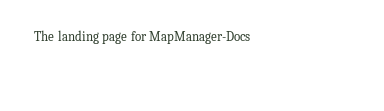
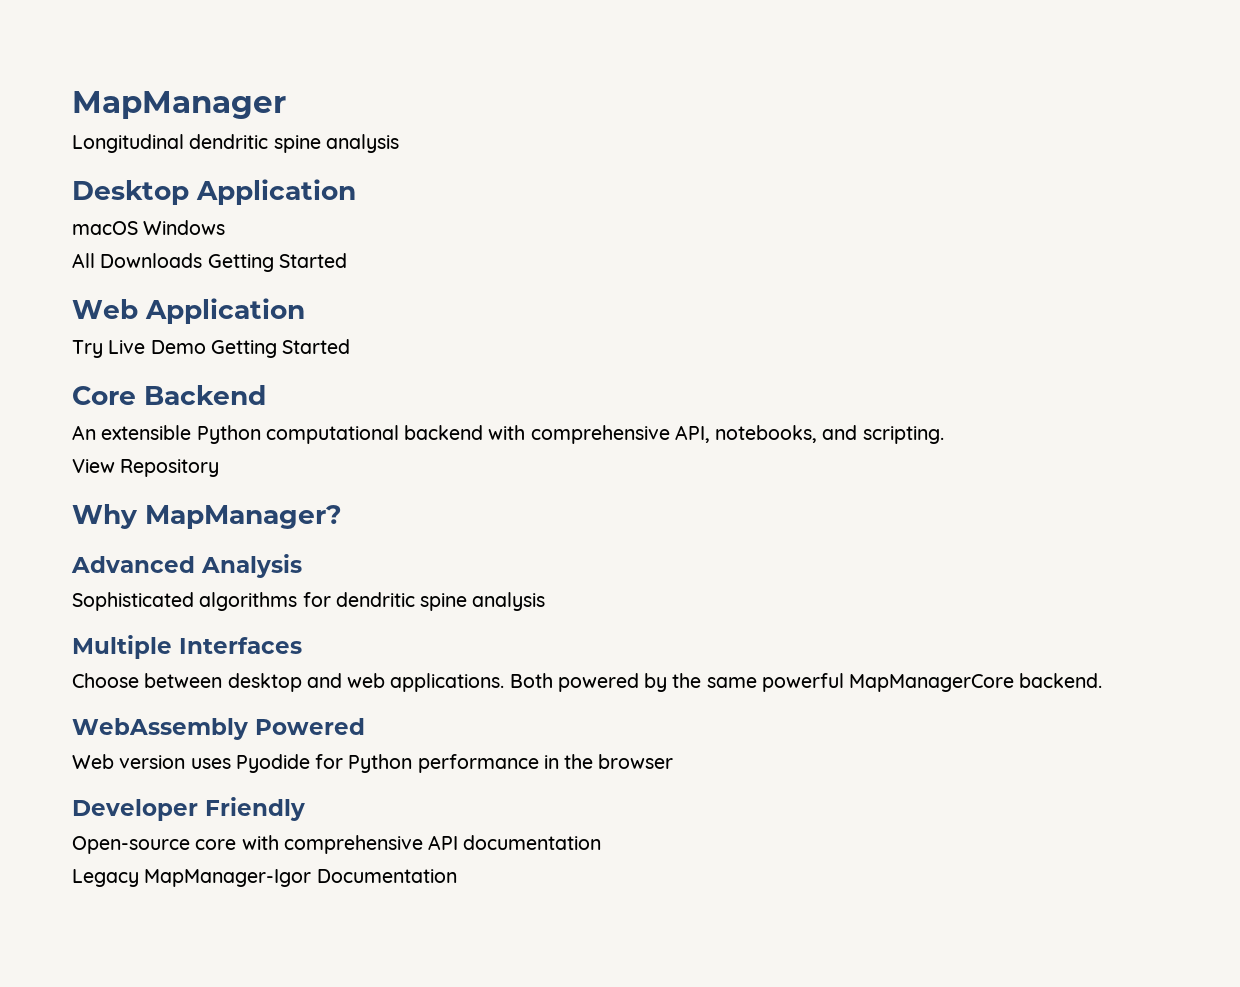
- The landing page for MapManager-Docs
+ MapManager
+ Longitudinal dendritic spine analysis
+ Desktop Application
+ macOS Windows
+ All Downloads Getting Started
+ Web Application
+ Try Live Demo Getting Started
+ Core Backend
+ An extensible Python computational backend with comprehensive API, notebooks, and scripting.
+ View Repository
+ Why MapManager?
+ Advanced Analysis
+ Sophisticated algorithms for dendritic spine analysis
+ Multiple Interfaces
+ Choose between desktop and web applications. Both powered by the same powerful MapManagerCore backend.
+ WebAssembly Powered
+ Web version uses Pyodide for Python performance in the browser
+ Developer Friendly
+ Open-source core with comprehensive API documentation
+ Legacy MapManager-Igor Documentation

